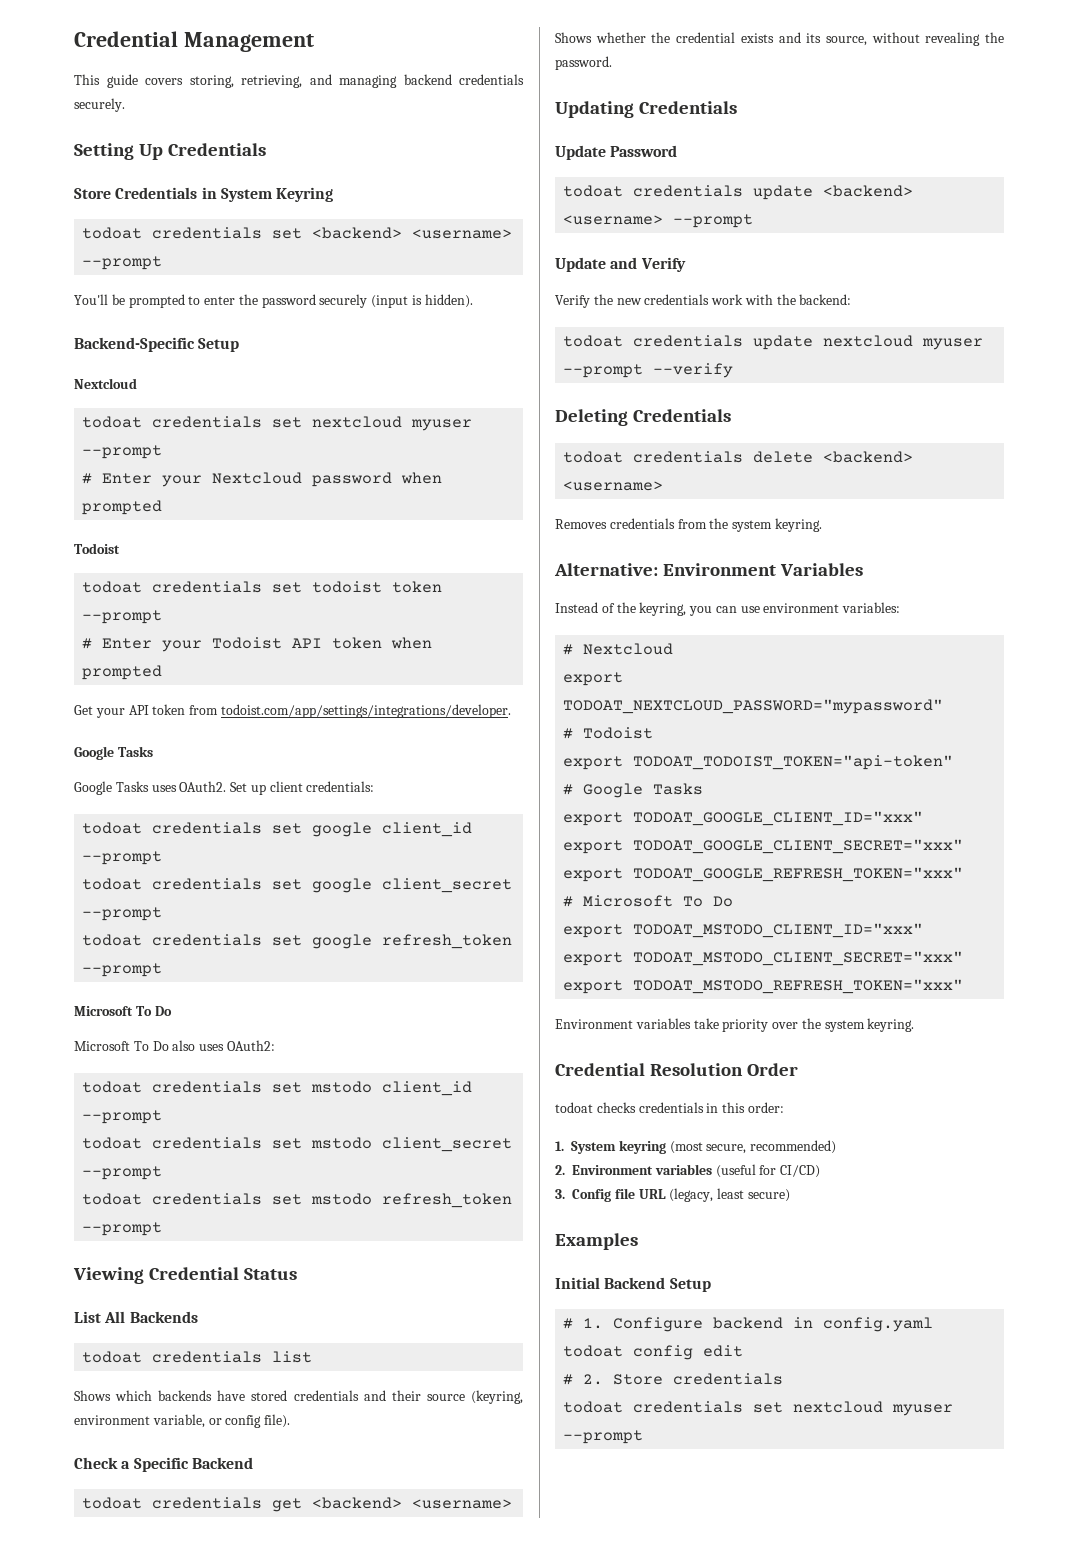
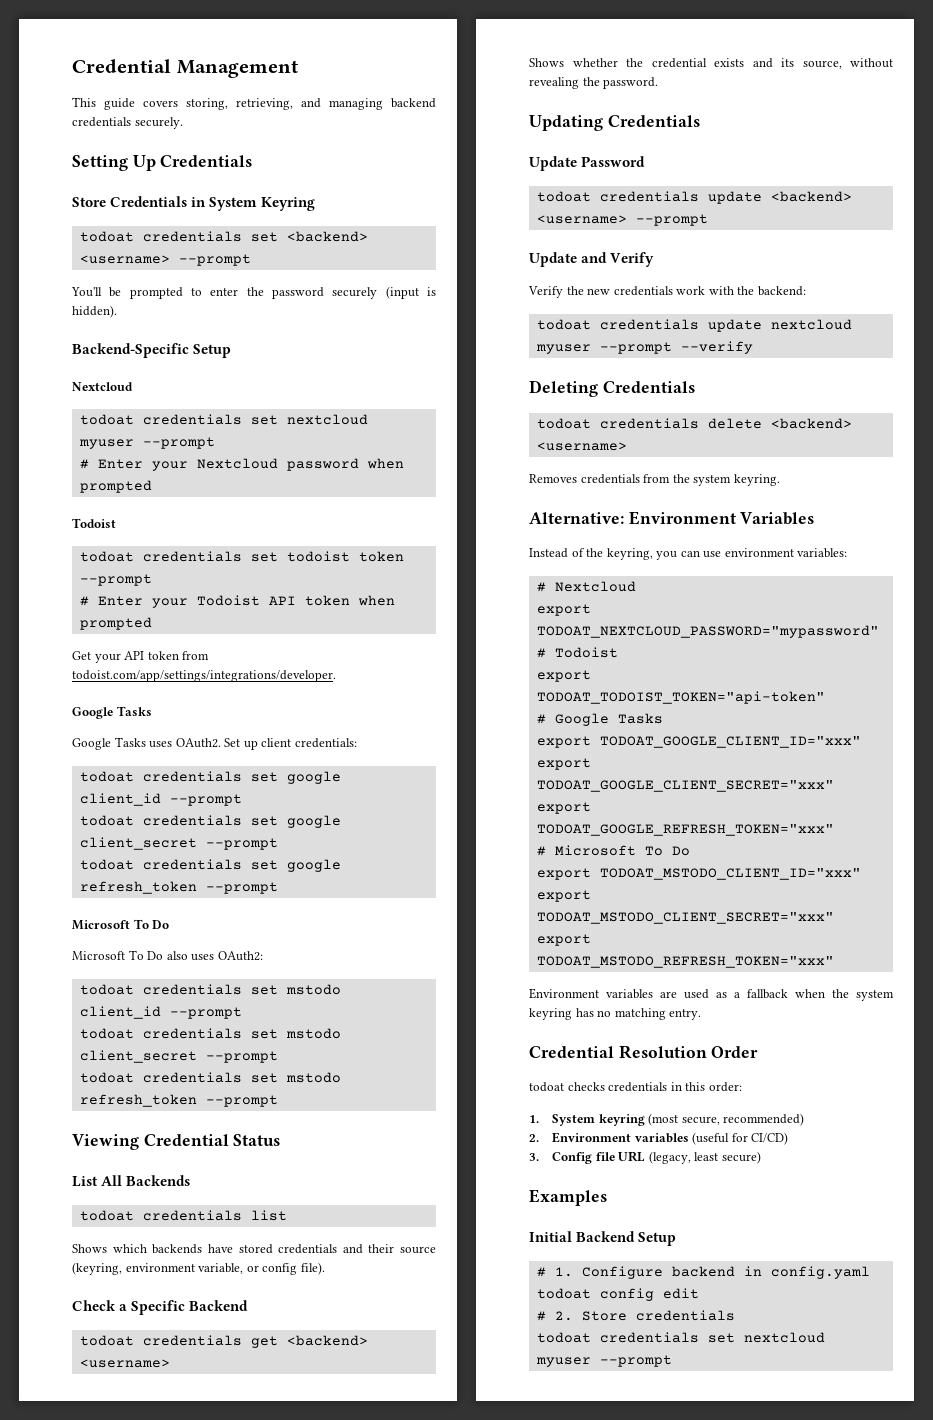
- Environment variables take priority over the system keyring.
+ Environment variables are used as a fallback when the system keyring has no matching entry.

